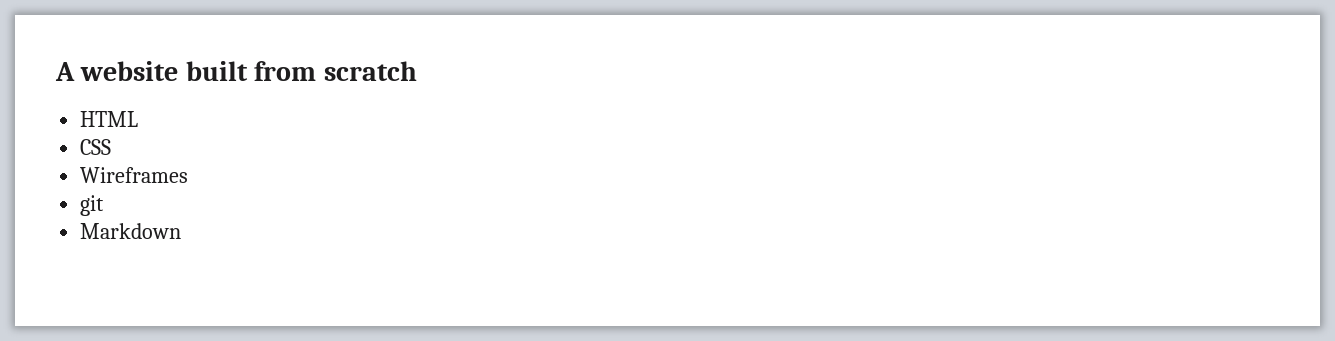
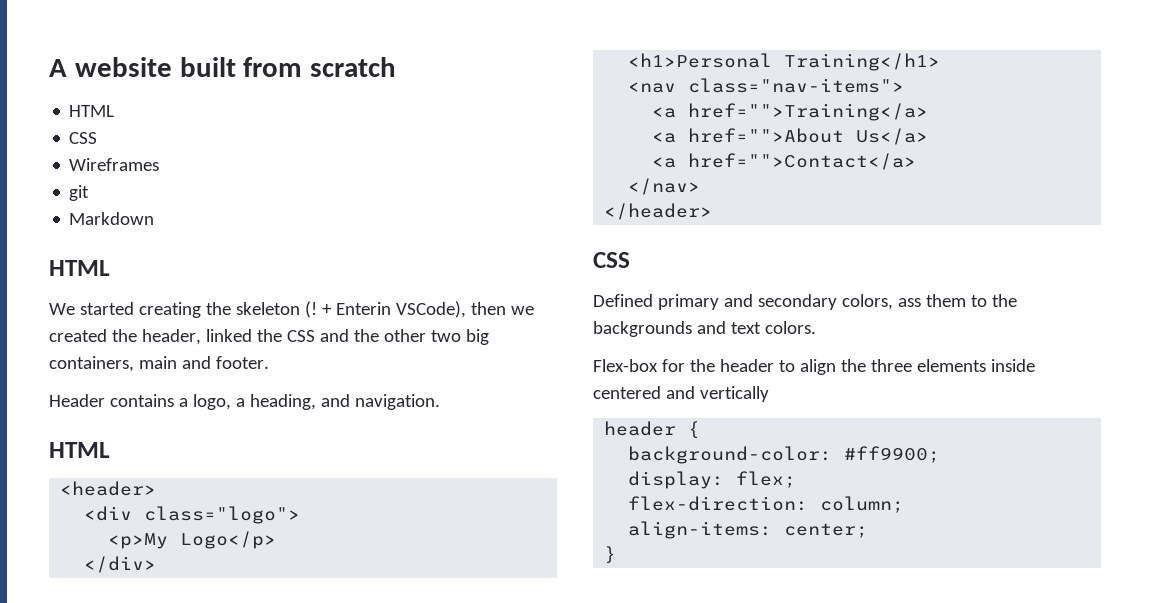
  Markdown
+ HTML
+ We started creating the skeleton (! + Enterin VSCode), then we created the header, linked the CSS and the other two big containers, main and footer.
+ Header contains a logo, a heading, and navigation.
+ HTML
+ <header>
+ <div class="logo">
+ <p>My Logo</p>
+ </div>
+ <h1>Personal Training</h1>
+ <nav class="nav-items">
+ <a href="">Training</a>
+ <a href="">About Us</a>
+ <a href="">Contact</a>
+ </nav>
+ </header>
+ CSS
+ Defined primary and secondary colors, ass them to the backgrounds and text colors.
+ Flex-box for the header to align the three elements inside centered and vertically
+ header {
+ background-color: #ff9900;
+ display: flex;
+ flex-direction: column;
+ align-items: center;
+ }

